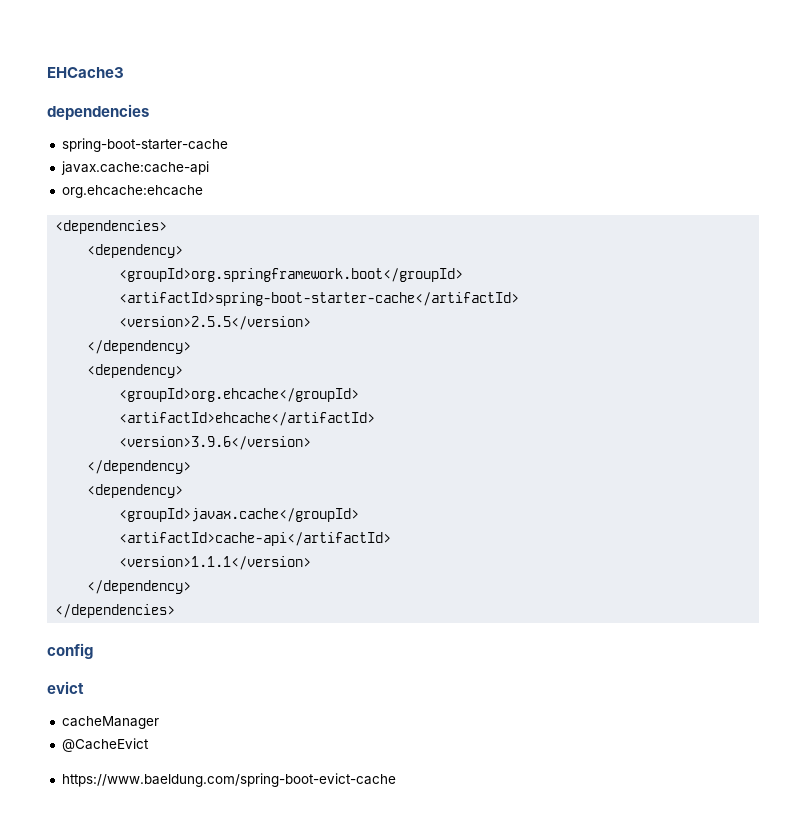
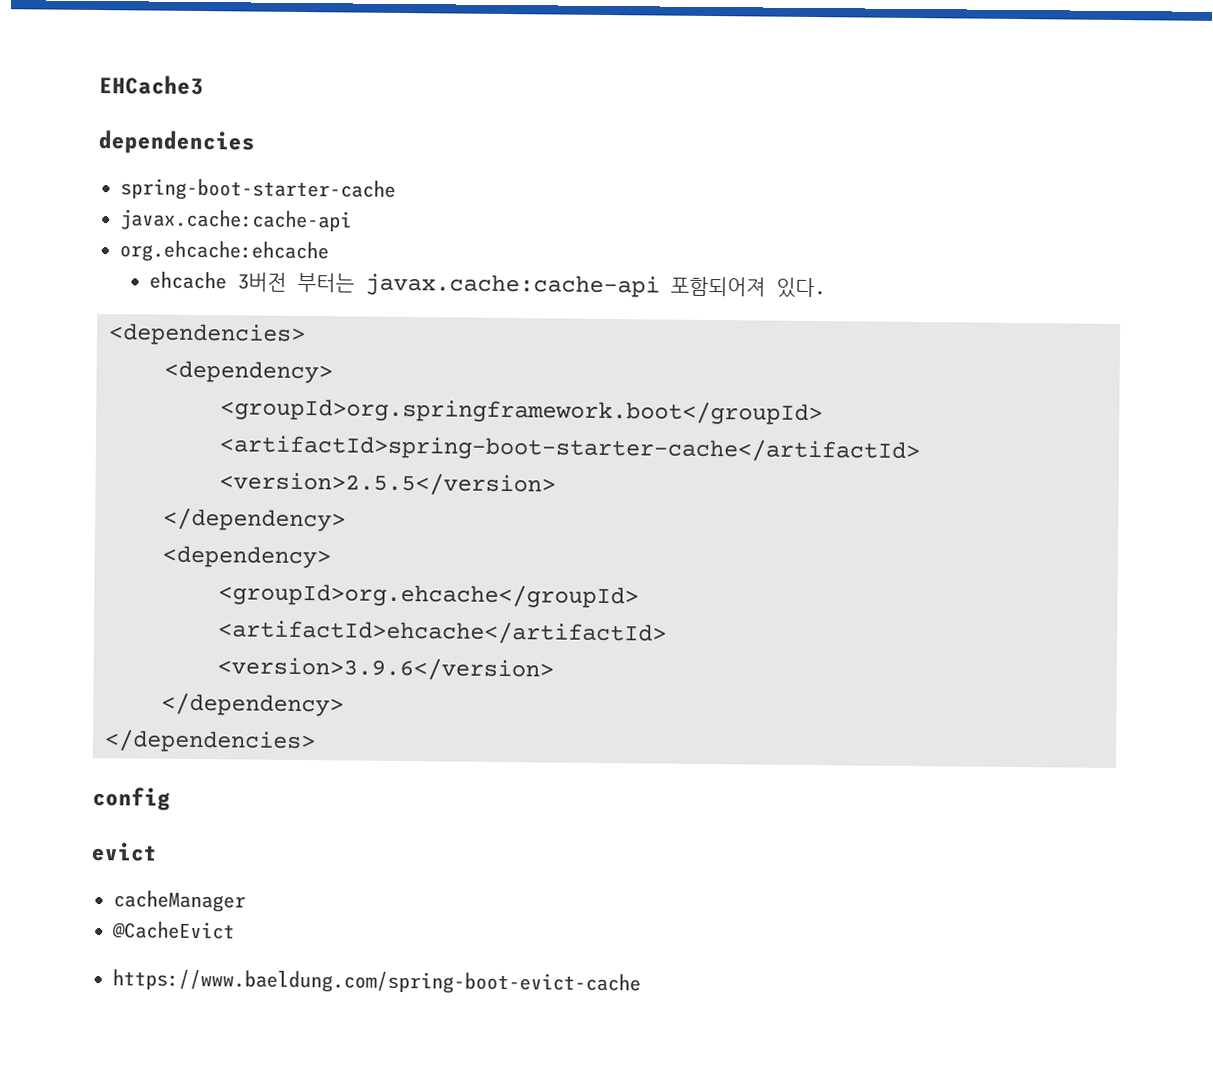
+ ehcache 3버전 부터는 javax.cache:cache-api 포함되어져 있다.
  <version>3.9.6</version>
- </dependency>
- <dependency>
- <groupId>javax.cache</groupId>
- <artifactId>cache-api</artifactId>
- <version>1.1.1</version>

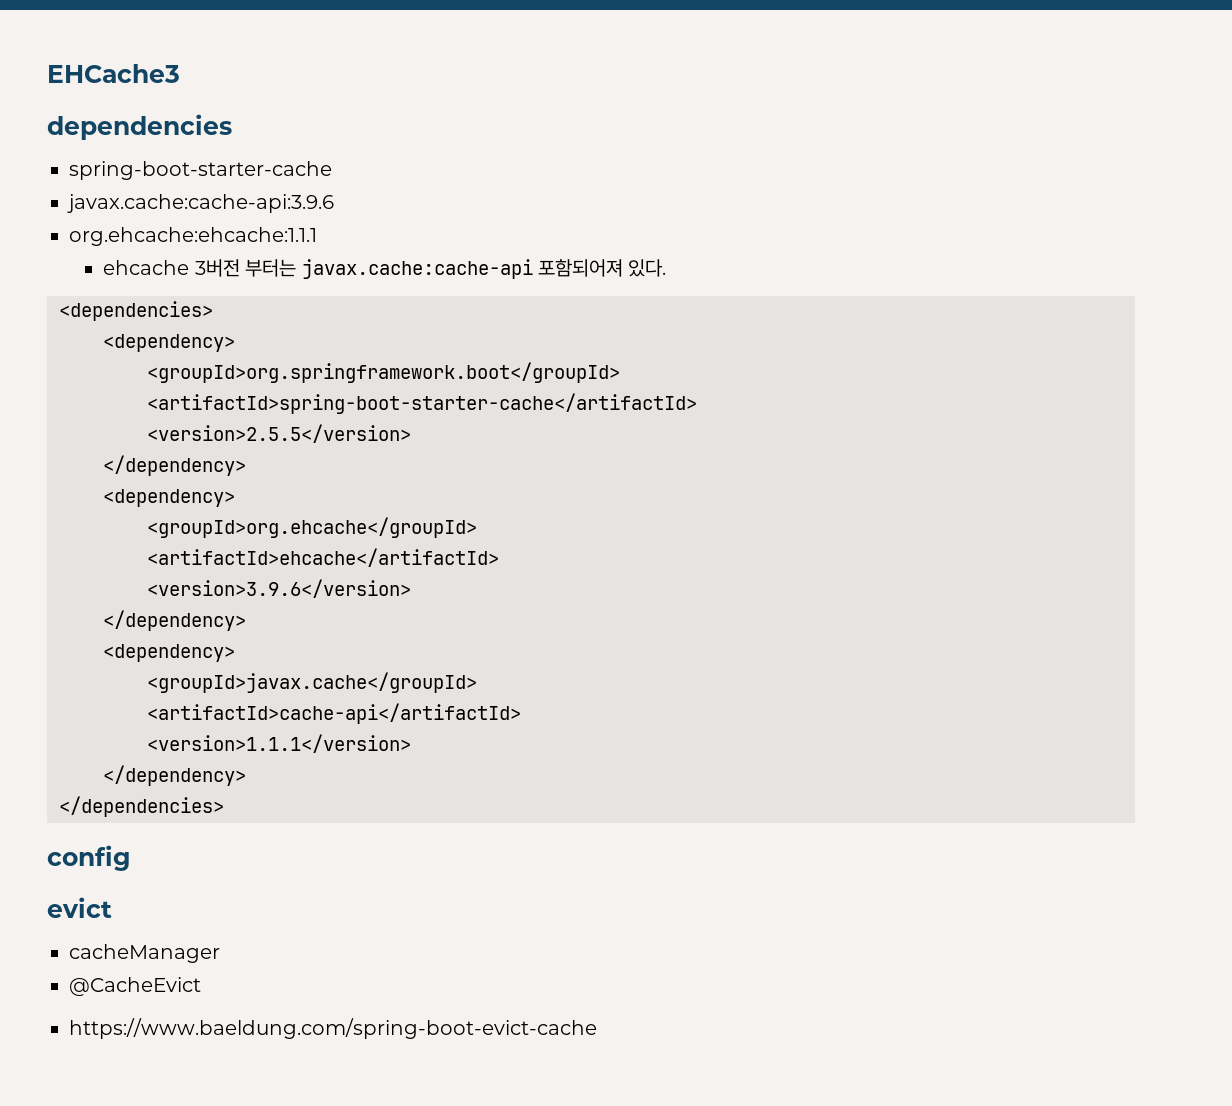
  spring-boot-starter-cache
- javax.cache:cache-api
- org.ehcache:ehcache
+ javax.cache:cache-api:3.9.6
+ org.ehcache:ehcache:1.1.1
  <version>3.9.6</version>
+ </dependency>
+ <dependency>
+ <groupId>javax.cache</groupId>
+ <artifactId>cache-api</artifactId>
+ <version>1.1.1</version>

